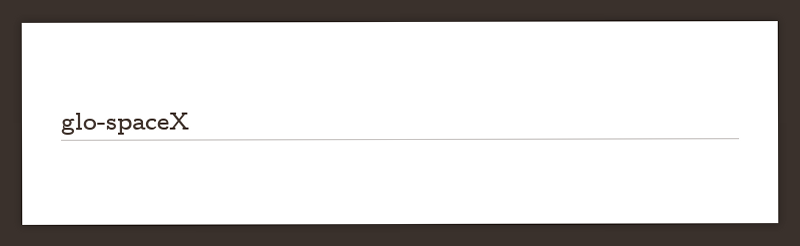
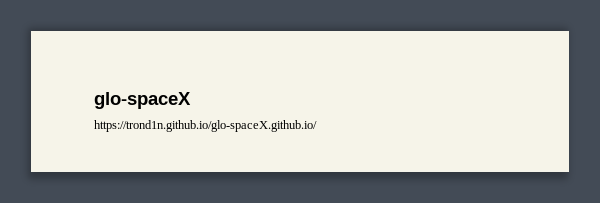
+ https://trond1n.github.io/glo-spaceX.github.io/

